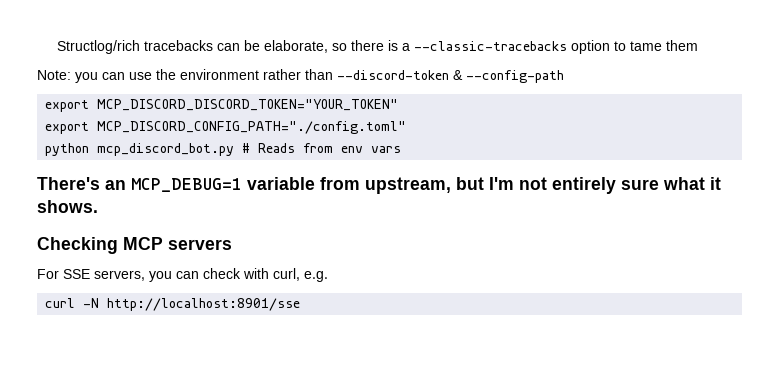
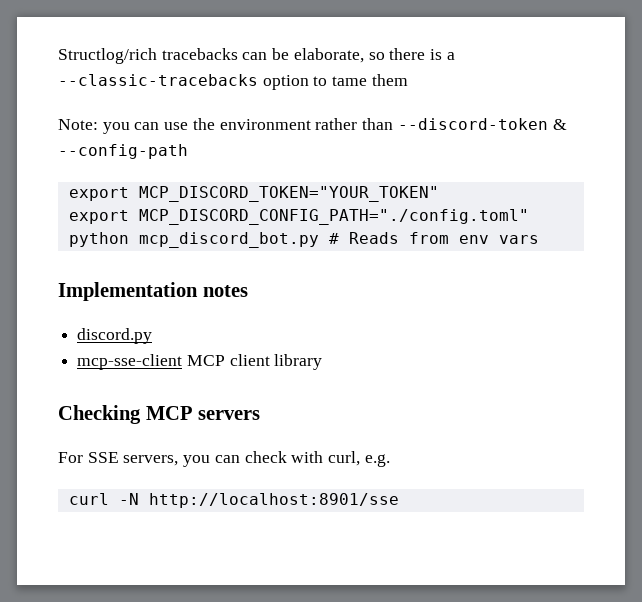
- export MCP_DISCORD_DISCORD_TOKEN="YOUR_TOKEN"
+ export MCP_DISCORD_TOKEN="YOUR_TOKEN"
- There's an MCP_DEBUG=1 variable from upstream, but I'm not entirely sure what it shows.
+ Implementation notes
+ discord.py
+ mcp-sse-client MCP client library

